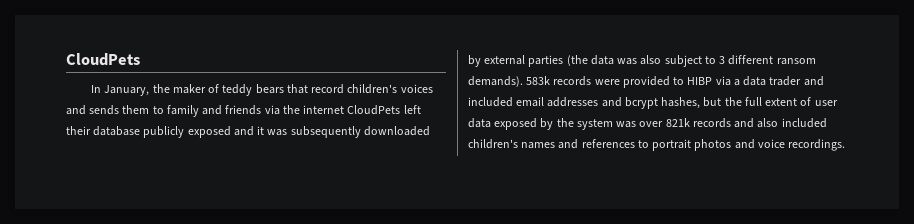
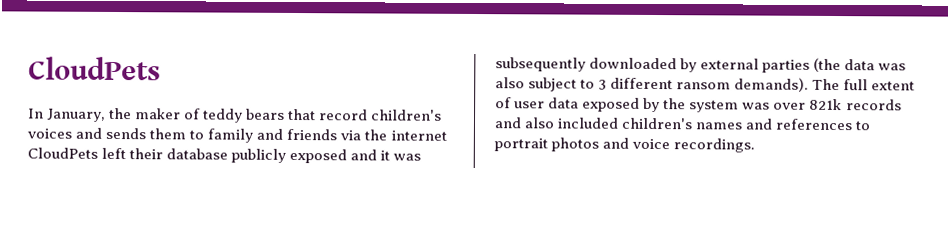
- 583k records were provided to HIBP via a data trader and included email addresses and bcrypt hashes, but the full extent of user data exposed by the system was over 821k records and also included children's names and references to portrait photos and voice recordings.
+ The full extent of user data exposed by the system was over 821k records and also included children's names and references to portrait photos and voice recordings.

